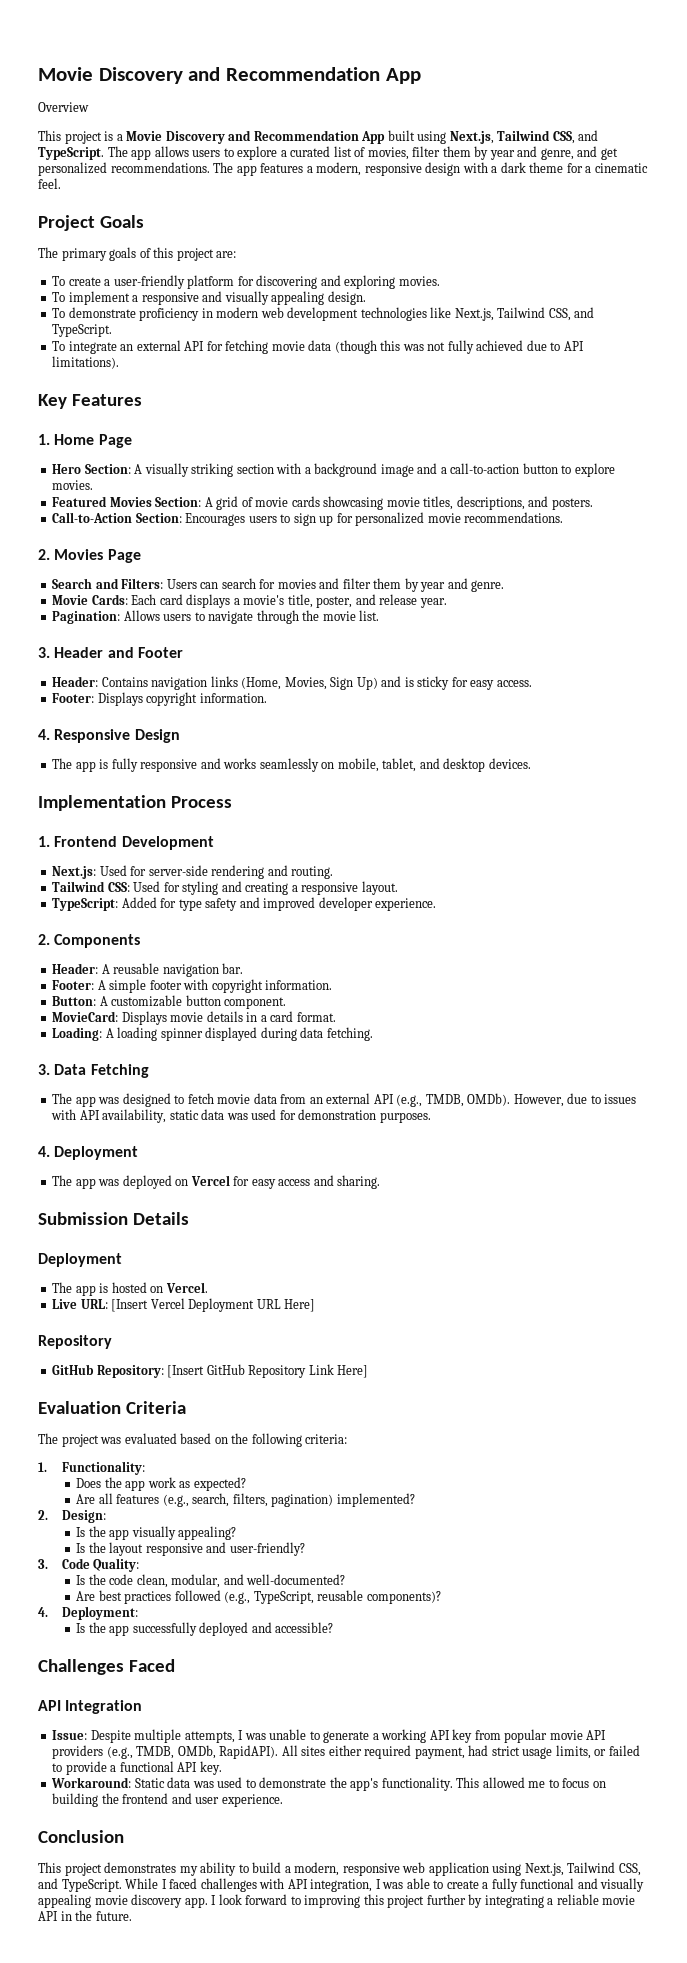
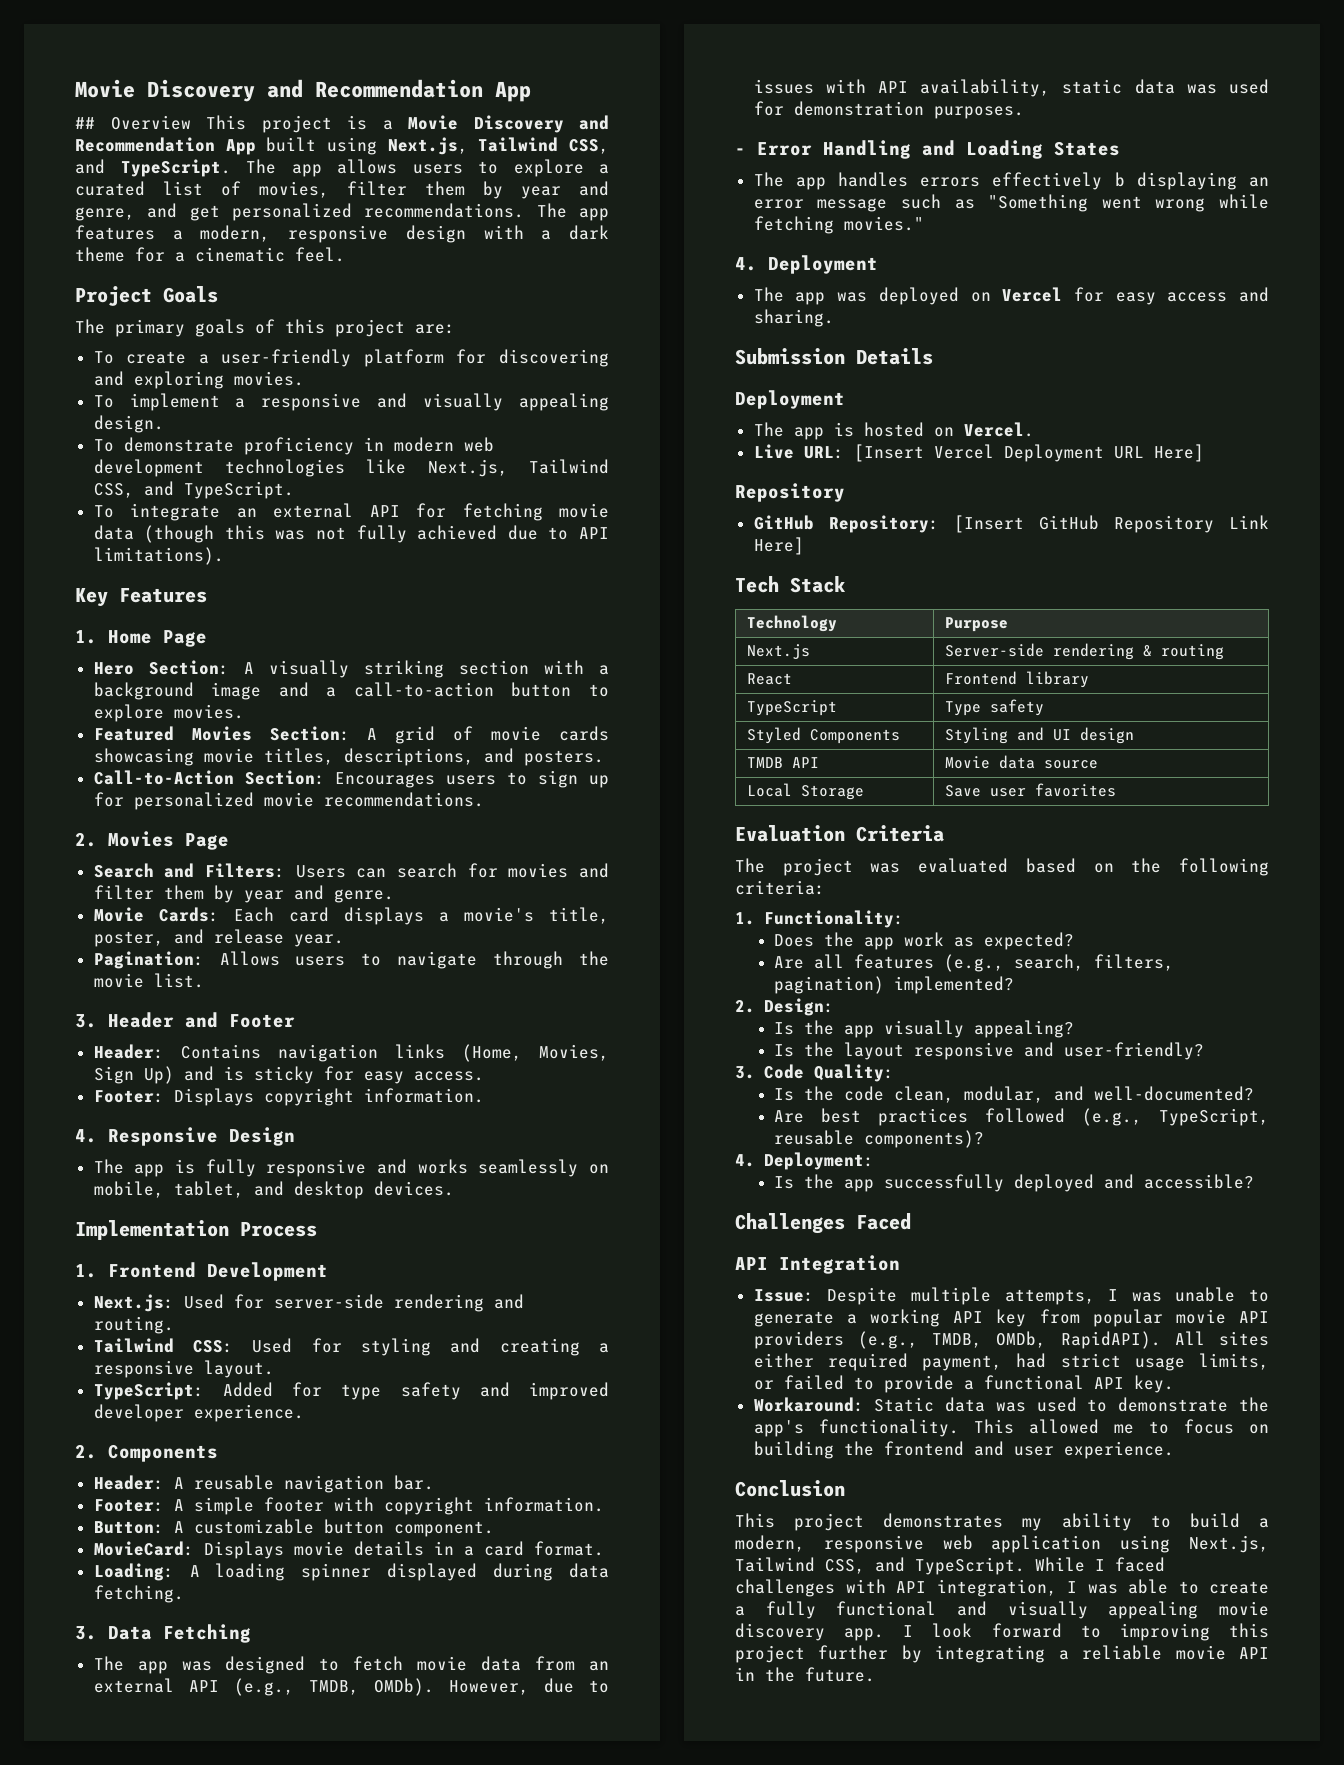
- Overview
- This project is a Movie Discovery and Recommendation App built using Next.js, Tailwind CSS, and TypeScript.
+ ## Overview This project is a Movie Discovery and Recommendation App built using Next.js, Tailwind CSS, and TypeScript.
+ - Error Handling and Loading States
+ The app handles errors effectively b displaying an error message such as "Something went wrong while fetching movies."
+ Tech Stack
+ Technology | Purpose
+ Next.js | Server-side rendering & routing
+ React | Frontend library
+ TypeScript | Type safety
+ Styled Components | Styling and UI design
+ TMDB API | Movie data source
+ Local Storage | Save user favorites

